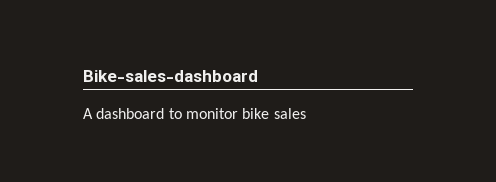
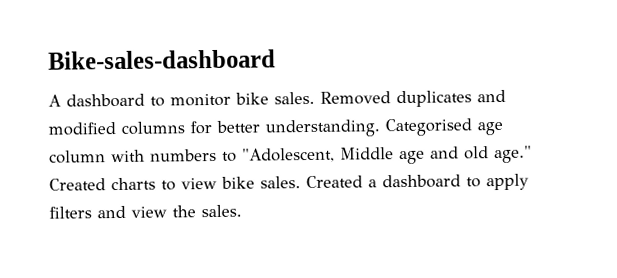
- A dashboard to monitor bike sales
+ A dashboard to monitor bike sales. Removed duplicates and modified columns for better understanding. Categorised age column with numbers to "Adolescent, Middle age and old age." Created charts to view bike sales. Created a dashboard to apply filters and view the sales.

